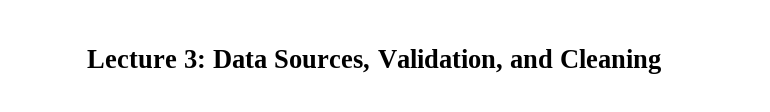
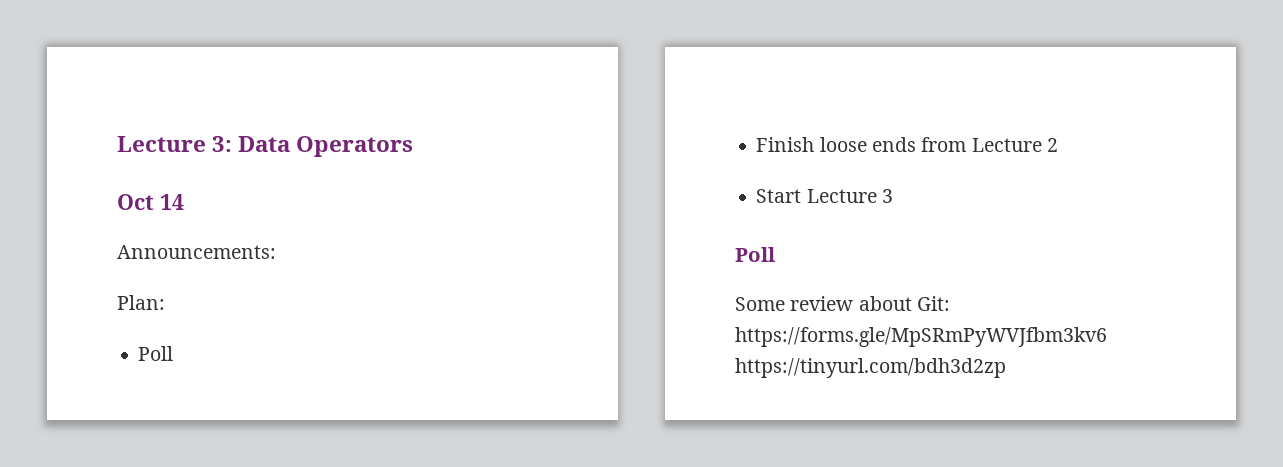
- Lecture 3: Data Sources, Validation, and Cleaning
+ Lecture 3: Data Operators
+ Oct 14
+ Announcements:
+ Plan:
+ Poll
+ Finish loose ends from Lecture 2
+ Start Lecture 3
+ Poll
+ Some review about Git: https://forms.gle/MpSRmPyWVJfbm3kv6 https://tinyurl.com/bdh3d2zp

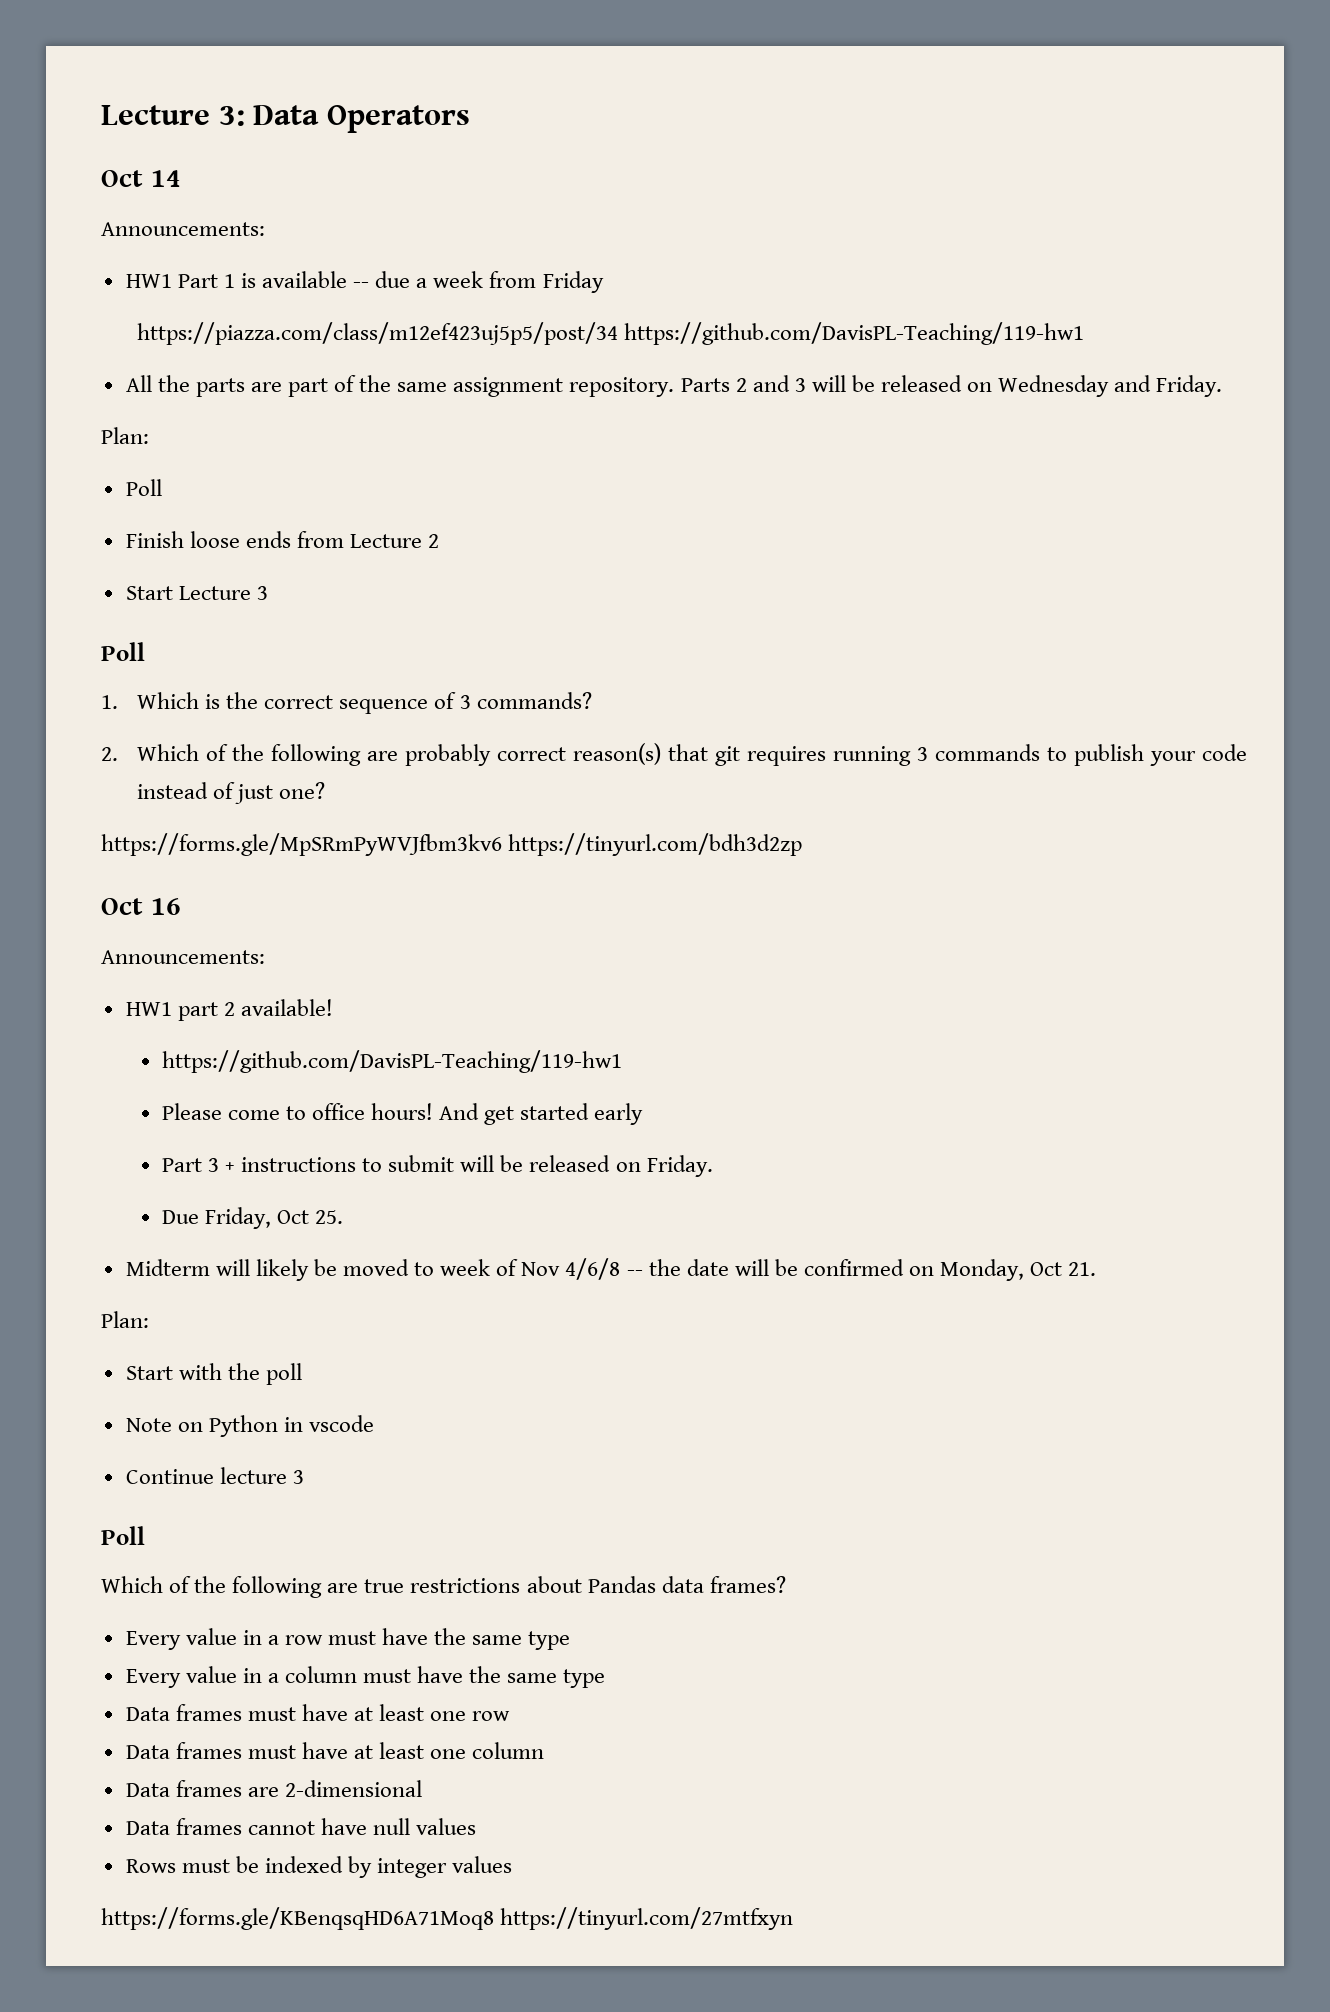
+ HW1 Part 1 is available -- due a week from Friday
+ https://piazza.com/class/m12ef423uj5p5/post/34 https://github.com/DavisPL-Teaching/119-hw1
+ All the parts are part of the same assignment repository. Parts 2 and 3 will be released on Wednesday and Friday.
- Some review about Git: https://forms.gle/MpSRmPyWVJfbm3kv6 https://tinyurl.com/bdh3d2zp
+ 1. Which is the correct sequence of 3 commands?
+ 2. Which of the following are probably correct reason(s) that git requires running 3 commands to publish your code instead of just one?
+ https://forms.gle/MpSRmPyWVJfbm3kv6 https://tinyurl.com/bdh3d2zp
+ Oct 16
+ Announcements:
+ HW1 part 2 available!
+ https://github.com/DavisPL-Teaching/119-hw1
+ Please come to office hours! And get started early
+ Part 3 + instructions to submit will be released on Friday.
+ Due Friday, Oct 25.
+ Midterm will likely be moved to week of Nov 4/6/8 -- the date will be confirmed on Monday, Oct 21.
+ Plan:
+ Start with the poll
+ Note on Python in vscode
+ Continue lecture 3
+ Poll
+ Which of the following are true restrictions about Pandas data frames?
+ Every value in a row must have the same type
+ Every value in a column must have the same type
+ Data frames must have at least one row
+ Data frames must have at least one column
+ Data frames are 2-dimensional
+ Data frames cannot have null values
+ Rows must be indexed by integer values
+ https://forms.gle/KBenqsqHD6A71Moq8 https://tinyurl.com/27mtfxyn

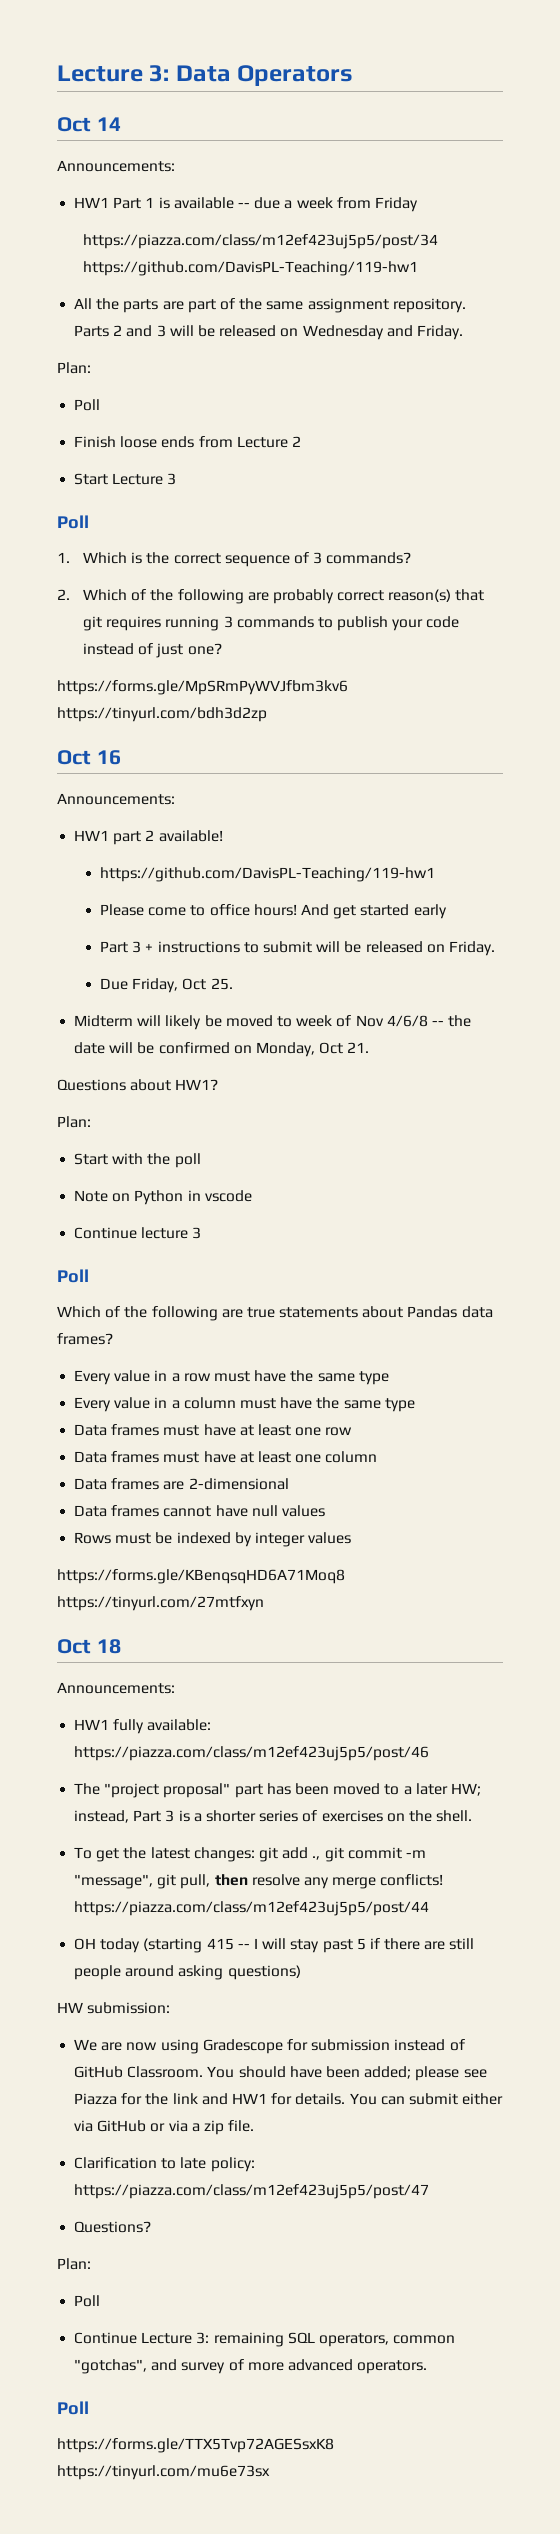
+ Questions about HW1?
- Which of the following are true restrictions about Pandas data frames?
+ Which of the following are true statements about Pandas data frames?
+ Oct 18
+ Announcements:
+ HW1 fully available: https://piazza.com/class/m12ef423uj5p5/post/46
+ The "project proposal" part has been moved to a later HW; instead, Part 3 is a shorter series of exercises on the shell.
+ To get the latest changes: git add ., git commit -m "message", git pull, then resolve any merge conflicts! https://piazza.com/class/m12ef423uj5p5/post/44
+ OH today (starting 415 -- I will stay past 5 if there are still people around asking questions)
+ HW submission:
+ We are now using Gradescope for submission instead of GitHub Classroom. You should have been added; please see Piazza for the link and HW1 for details. You can submit either via GitHub or via a zip file.
+ Clarification to late policy: https://piazza.com/class/m12ef423uj5p5/post/47
+ Questions?
+ Plan:
+ Poll
+ Continue Lecture 3: remaining SQL operators, common "gotchas", and survey of more advanced operators.
+ Poll
+ https://forms.gle/TTX5Tvp72AGESsxK8 https://tinyurl.com/mu6e73sx

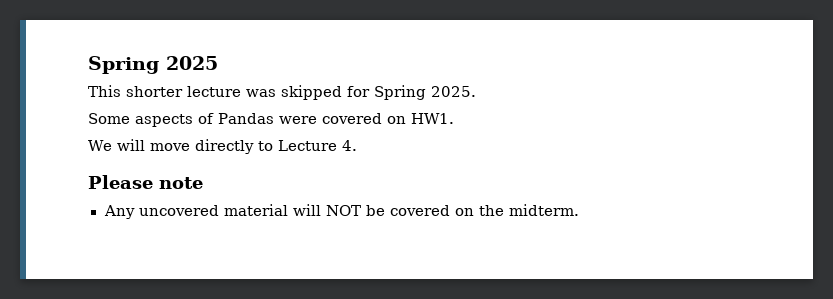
- Lecture 3: Data Operators
- Oct 14
- Announcements:
- HW1 Part 1 is available -- due a week from Friday
- https://piazza.com/class/m12ef423uj5p5/post/34 https://github.com/DavisPL-Teaching/119-hw1
- All the parts are part of the same assignment repository. Parts 2 and 3 will be released on Wednesday and Friday.
- Plan:
- Poll
- Finish loose ends from Lecture 2
- Start Lecture 3
- Poll
- 1. Which is the correct sequence of 3 commands?
- 2. Which of the following are probably correct reason(s) that git requires running 3 commands to publish your code instead of just one?
- https://forms.gle/MpSRmPyWVJfbm3kv6 https://tinyurl.com/bdh3d2zp
- Oct 16
- Announcements:
- HW1 part 2 available!
- https://github.com/DavisPL-Teaching/119-hw1
- Please come to office hours! And get started early
- Part 3 + instructions to submit will be released on Friday.
- Due Friday, Oct 25.
- Midterm will likely be moved to week of Nov 4/6/8 -- the date will be confirmed on Monday, Oct 21.
- Questions about HW1?
- Plan:
- Start with the poll
- Note on Python in vscode
- Continue lecture 3
- Poll
- Which of the following are true statements about Pandas data frames?
- Every value in a row must have the same type
- Every value in a column must have the same type
- Data frames must have at least one row
- Data frames must have at least one column
- Data frames are 2-dimensional
- Data frames cannot have null values
- Rows must be indexed by integer values
- https://forms.gle/KBenqsqHD6A71Moq8 https://tinyurl.com/27mtfxyn
- Oct 18
- Announcements:
- HW1 fully available: https://piazza.com/class/m12ef423uj5p5/post/46
- The "project proposal" part has been moved to a later HW; instead, Part 3 is a shorter series of exercises on the shell.
- To get the latest changes: git add ., git commit -m "message", git pull, then resolve any merge conflicts! https://piazza.com/class/m12ef423uj5p5/post/44
- OH today (starting 415 -- I will stay past 5 if there are still people around asking questions)
- HW submission:
- We are now using Gradescope for submission instead of GitHub Classroom. You should have been added; please see Piazza for the link and HW1 for details. You can submit either via GitHub or via a zip file.
- Clarification to late policy: https://piazza.com/class/m12ef423uj5p5/post/47
- Questions?
- Plan:
- Poll
- Continue Lecture 3: remaining SQL operators, common "gotchas", and survey of more advanced operators.
- Poll
- https://forms.gle/TTX5Tvp72AGESsxK8 https://tinyurl.com/mu6e73sx
+ Spring 2025
+ This shorter lecture was skipped for Spring 2025.
+ Some aspects of Pandas were covered on HW1.
+ We will move directly to Lecture 4.
+ Please note
+ Any uncovered material will NOT be covered on the midterm.

